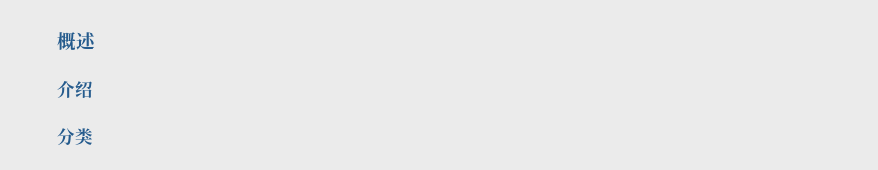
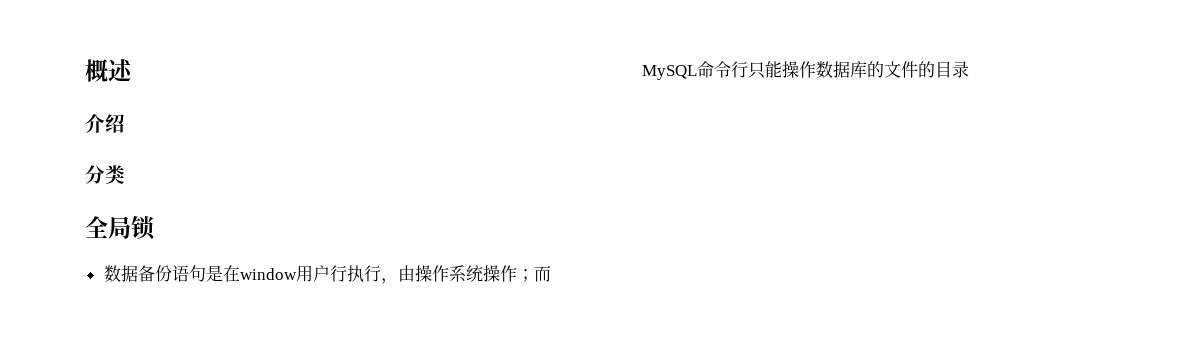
+ 全局锁
+ 数据备份语句是在window用户行执行，由操作系统操作；而MySQL命令行只能操作数据库的文件的目录

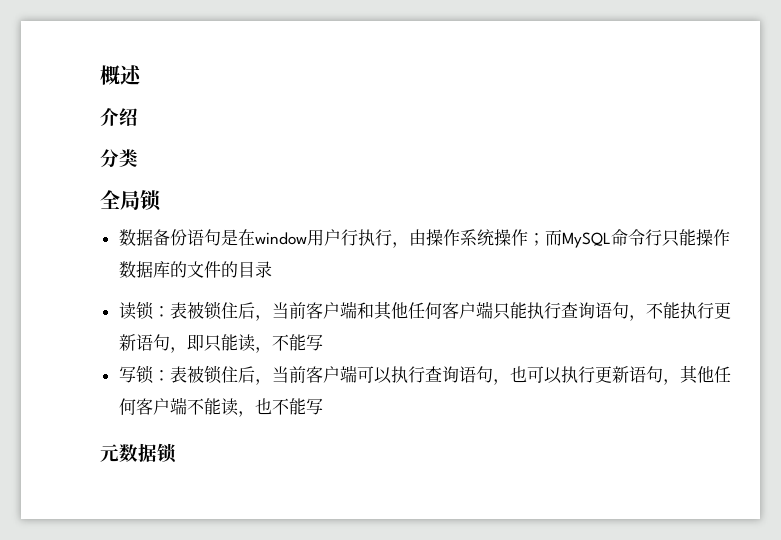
+ 读锁：表被锁住后，当前客户端和其他任何客户端只能执行查询语句，不能执行更新语句，即只能读，不能写
+ 写锁：表被锁住后，当前客户端可以执行查询语句，也可以执行更新语句，其他任何客户端不能读，也不能写
+ 元数据锁

